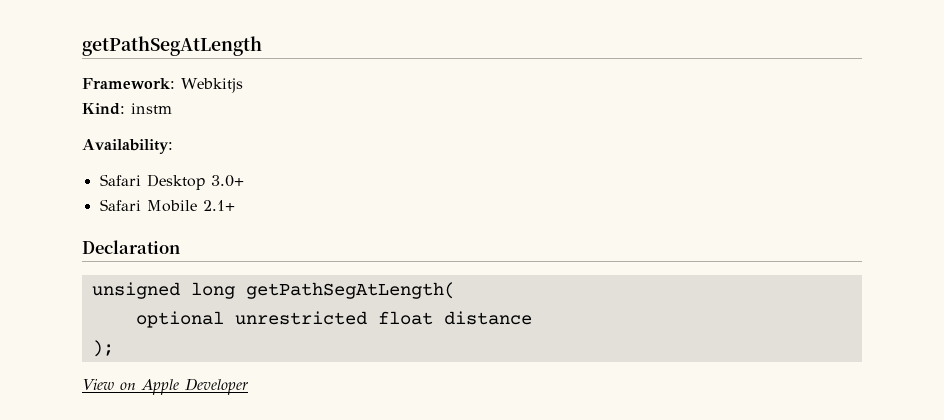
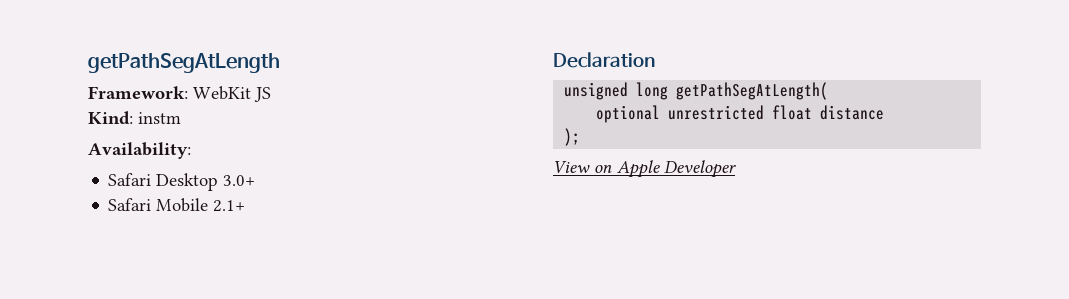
- Framework: Webkitjs
+ Framework: WebKit JS

